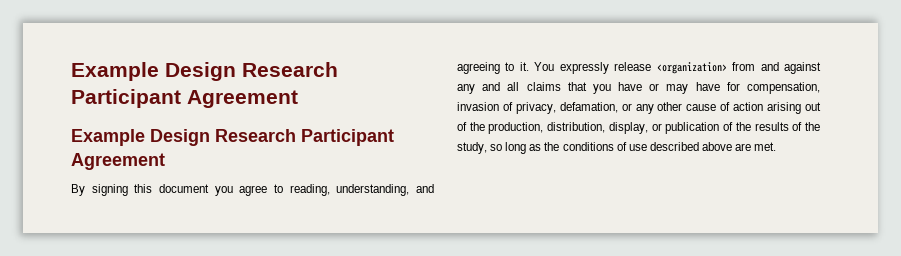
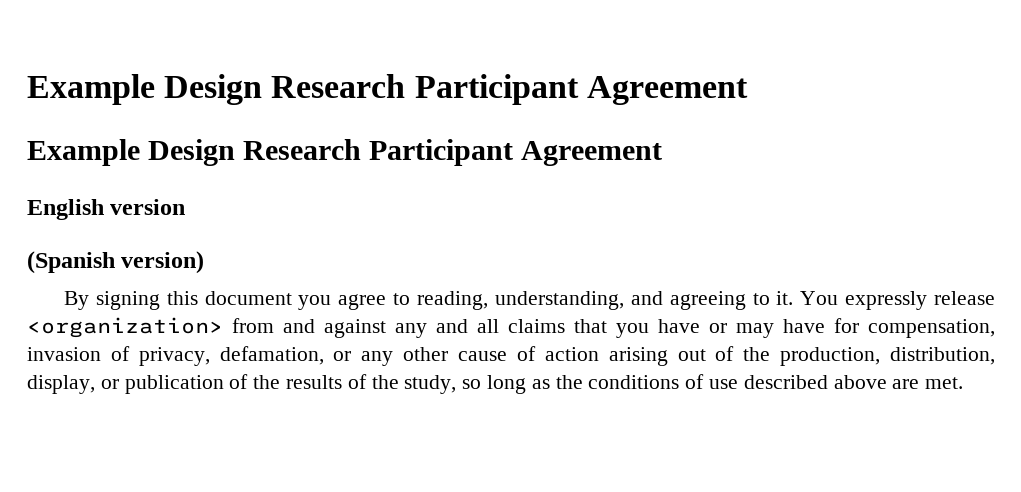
+ English version
+ (Spanish version)

